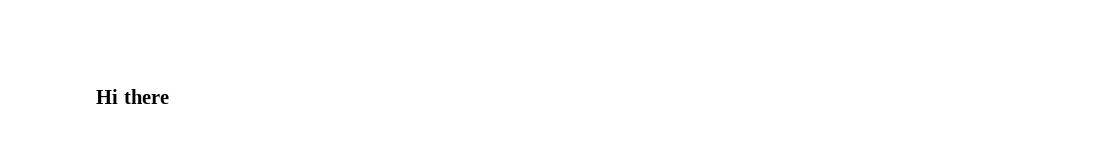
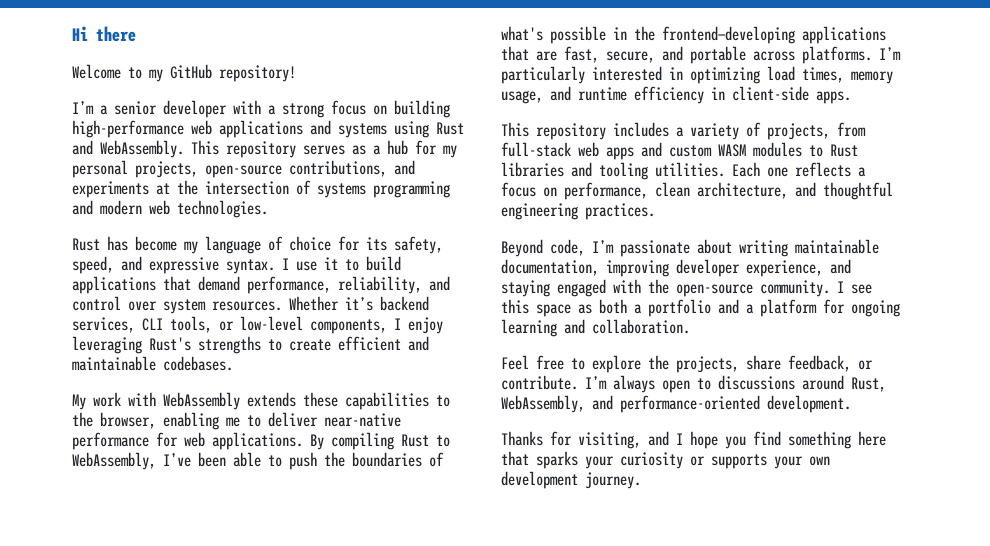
+ Welcome to my GitHub repository!
+ I’m a senior developer with a strong focus on building high-performance web applications and systems using Rust and WebAssembly. This repository serves as a hub for my personal projects, open-source contributions, and experiments at the intersection of systems programming and modern web technologies.
+ Rust has become my language of choice for its safety, speed, and expressive syntax. I use it to build applications that demand performance, reliability, and control over system resources. Whether it’s backend services, CLI tools, or low-level components, I enjoy leveraging Rust's strengths to create efficient and maintainable codebases.
+ My work with WebAssembly extends these capabilities to the browser, enabling me to deliver near-native performance for web applications. By compiling Rust to WebAssembly, I’ve been able to push the boundaries of what's possible in the frontend—developing applications that are fast, secure, and portable across platforms. I’m particularly interested in optimizing load times, memory usage, and runtime efficiency in client-side apps.
+ This repository includes a variety of projects, from full-stack web apps and custom WASM modules to Rust libraries and tooling utilities. Each one reflects a focus on performance, clean architecture, and thoughtful engineering practices.
+ Beyond code, I’m passionate about writing maintainable documentation, improving developer experience, and staying engaged with the open-source community. I see this space as both a portfolio and a platform for ongoing learning and collaboration.
+ Feel free to explore the projects, share feedback, or contribute. I’m always open to discussions around Rust, WebAssembly, and performance-oriented development.
+ Thanks for visiting, and I hope you find something here that sparks your curiosity or supports your own development journey.

